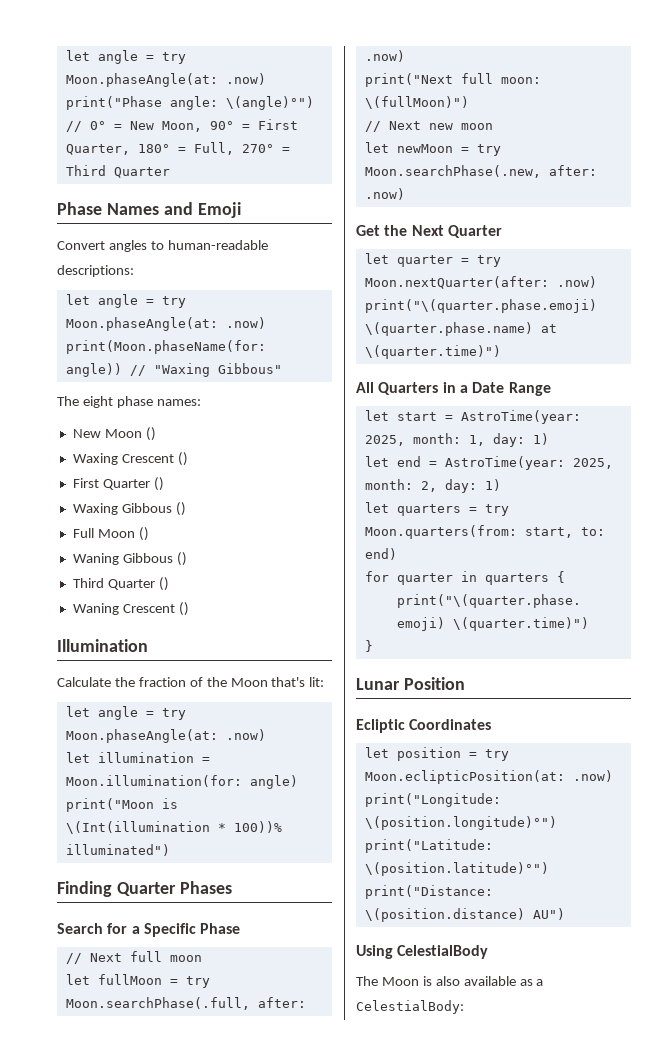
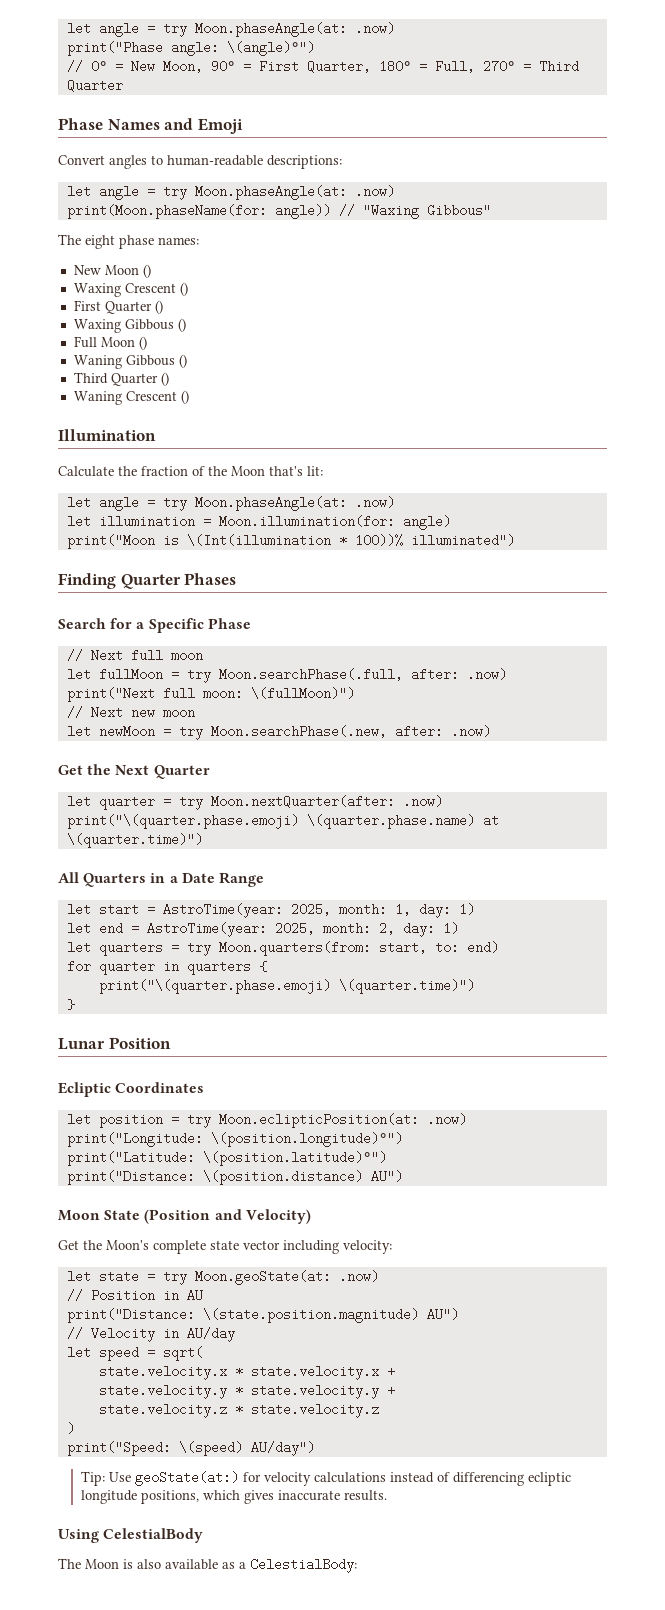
+ Moon State (Position and Velocity)
+ Get the Moon's complete state vector including velocity:
+ let state = try Moon.geoState(at: .now)
+ // Position in AU
+ print("Distance: \(state.position.magnitude) AU")
+ // Velocity in AU/day
+ let speed = sqrt(
+ state.velocity.x * state.velocity.x +
+ state.velocity.y * state.velocity.y +
+ state.velocity.z * state.velocity.z
+ )
+ print("Speed: \(speed) AU/day")
+ Tip: Use geoState(at:) for velocity calculations instead of differencing ecliptic longitude positions, which gives inaccurate results.

